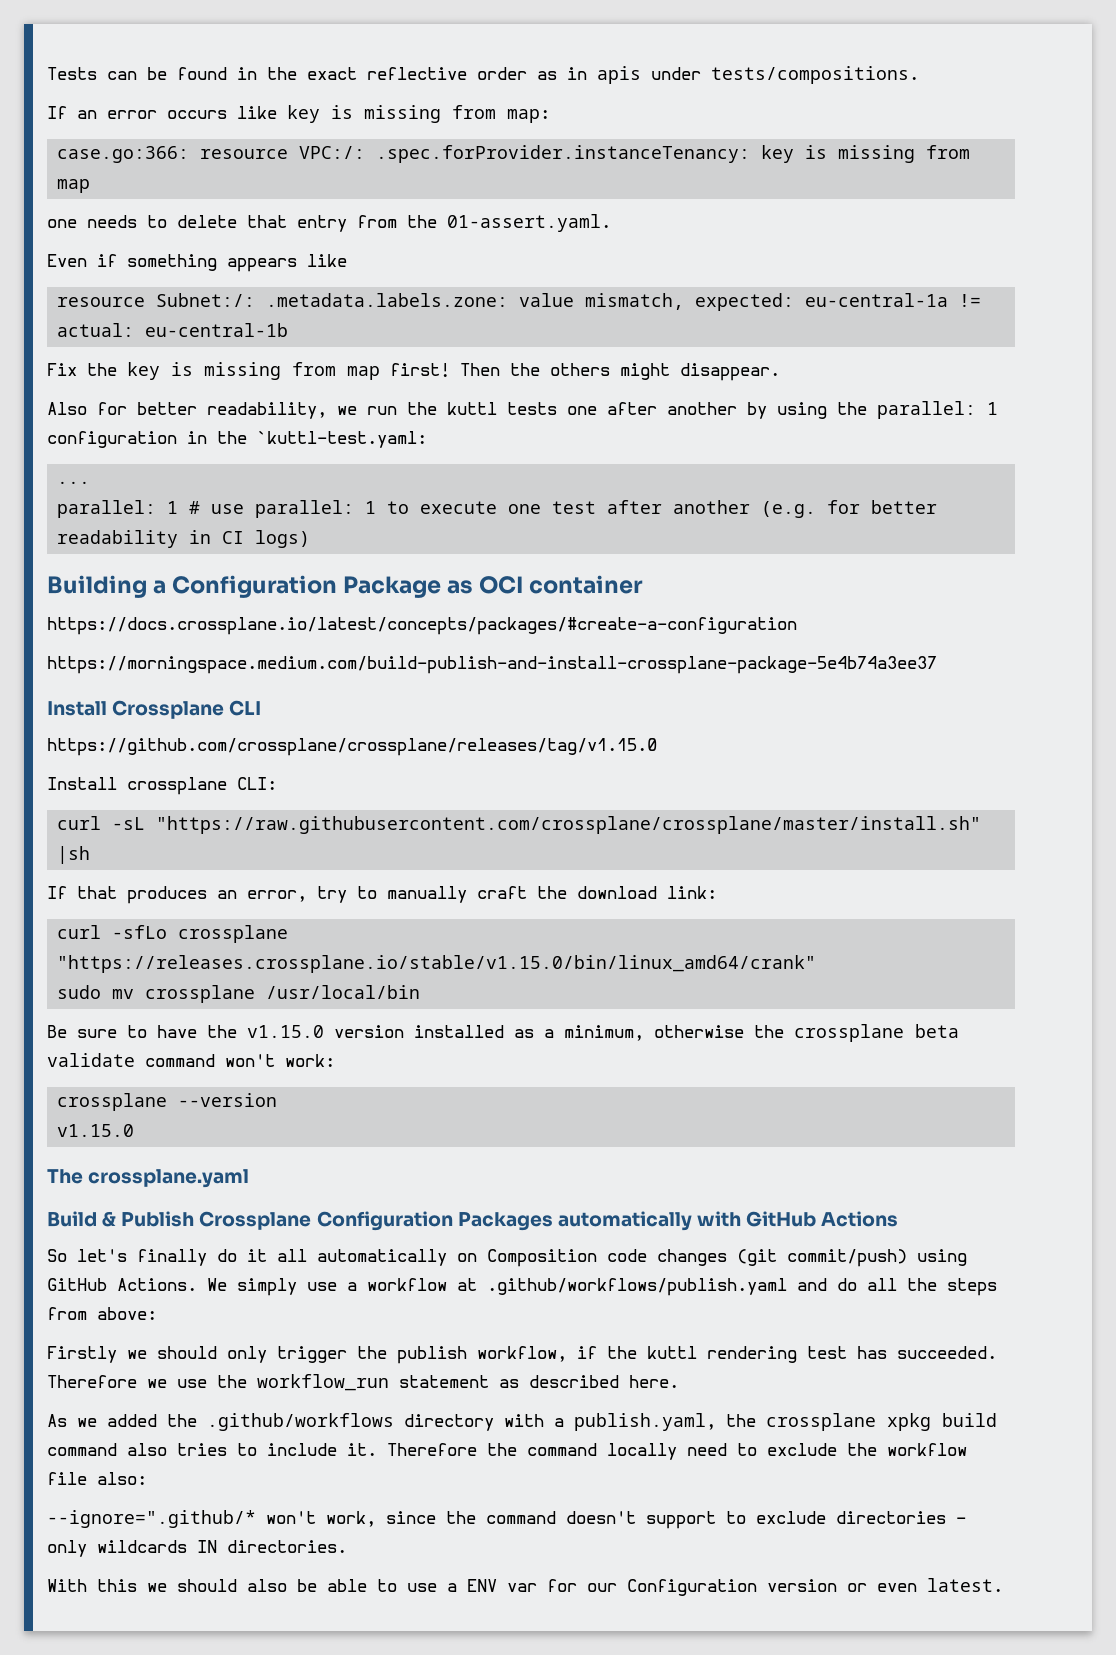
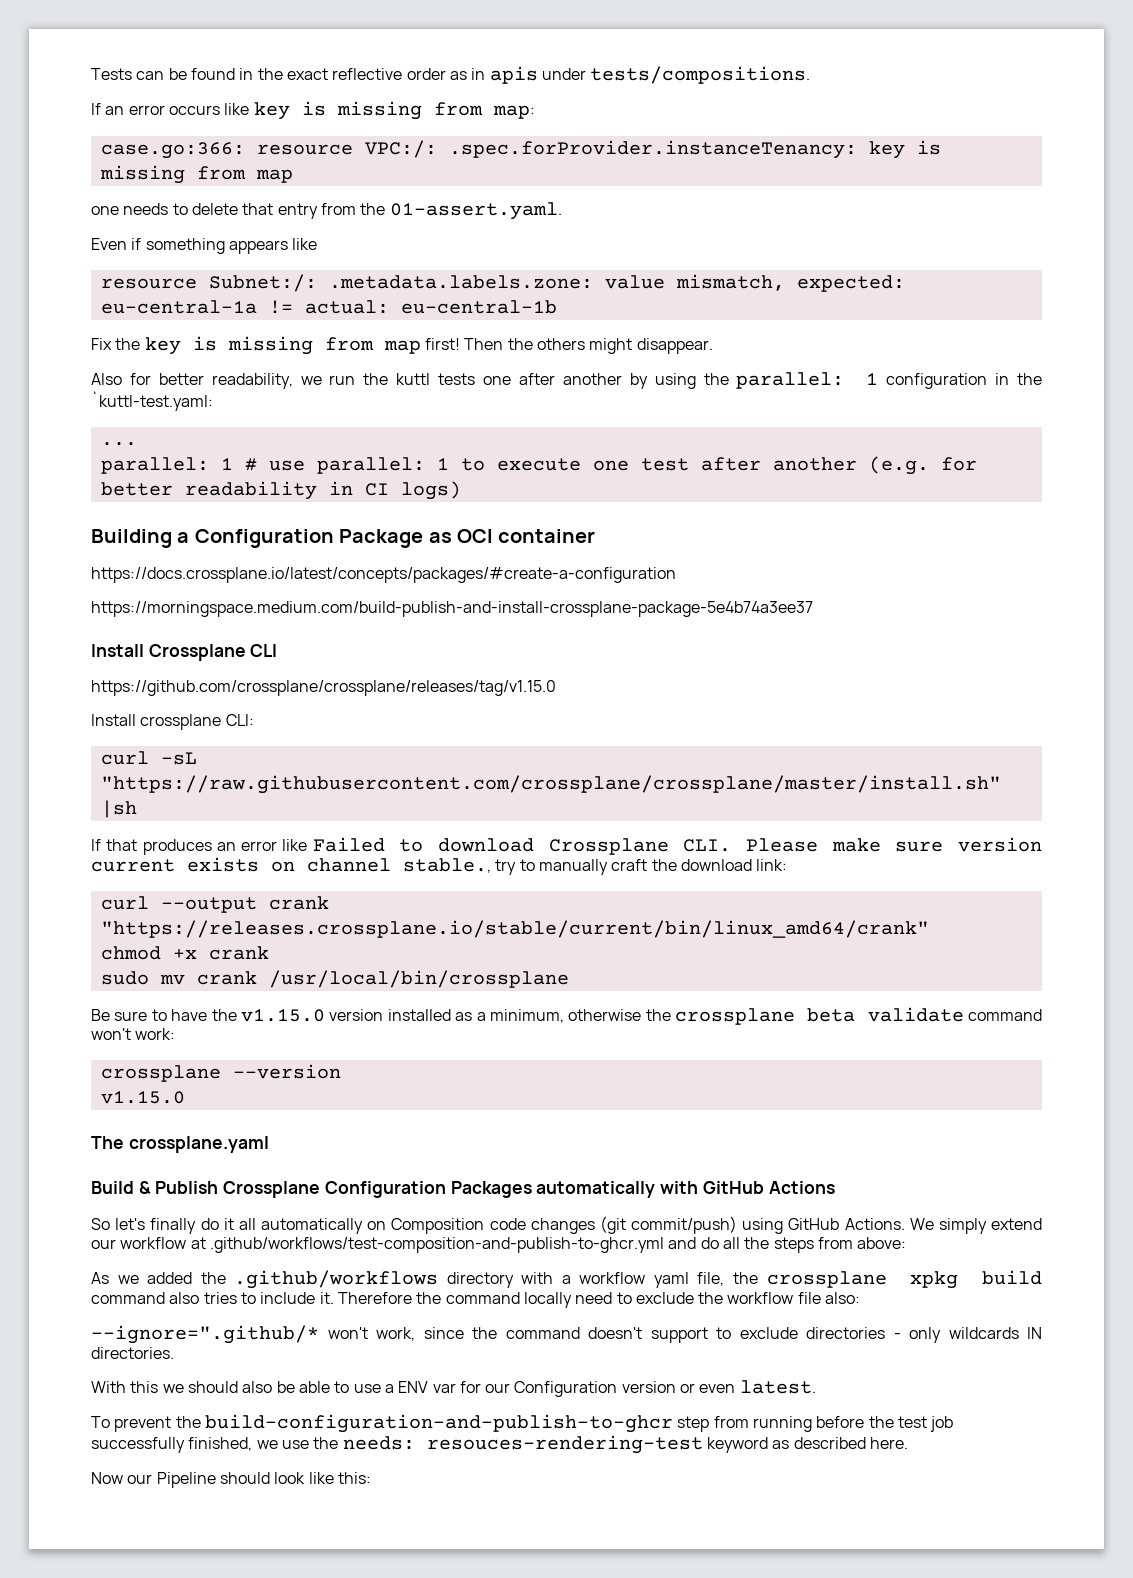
- If that produces an error, try to manually craft the download link:
+ If that produces an error like Failed to download Crossplane CLI. Please make sure version current exists on channel stable., try to manually craft the download link:
- curl -sfLo crossplane "https://releases.crossplane.io/stable/v1.15.0/bin/linux_amd64/crank"
+ curl --output crank "https://releases.crossplane.io/stable/current/bin/linux_amd64/crank"
+ chmod +x crank
- sudo mv crossplane /usr/local/bin
+ sudo mv crank /usr/local/bin/crossplane
- We simply use a workflow at .github/workflows/publish.yaml and do all the steps from above:
+ We simply extend our workflow at .github/workflows/test-composition-and-publish-to-ghcr.yml and do all the steps from above:
- Firstly we should only trigger the publish workflow, if the kuttl rendering test has succeeded. Therefore we use the workflow_run statement as described here.
- As we added the .github/workflows directory with a publish.yaml, the crossplane xpkg build command also tries to include it.
+ As we added the .github/workflows directory with a workflow yaml file, the crossplane xpkg build command also tries to include it.
+ To prevent the build-configuration-and-publish-to-ghcr step from running before the test job successfully finished, we use the needs: resouces-rendering-test keyword as described here.
+ Now our Pipeline should look like this:

